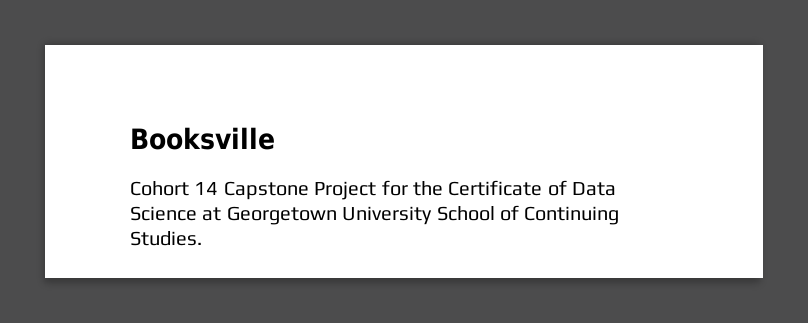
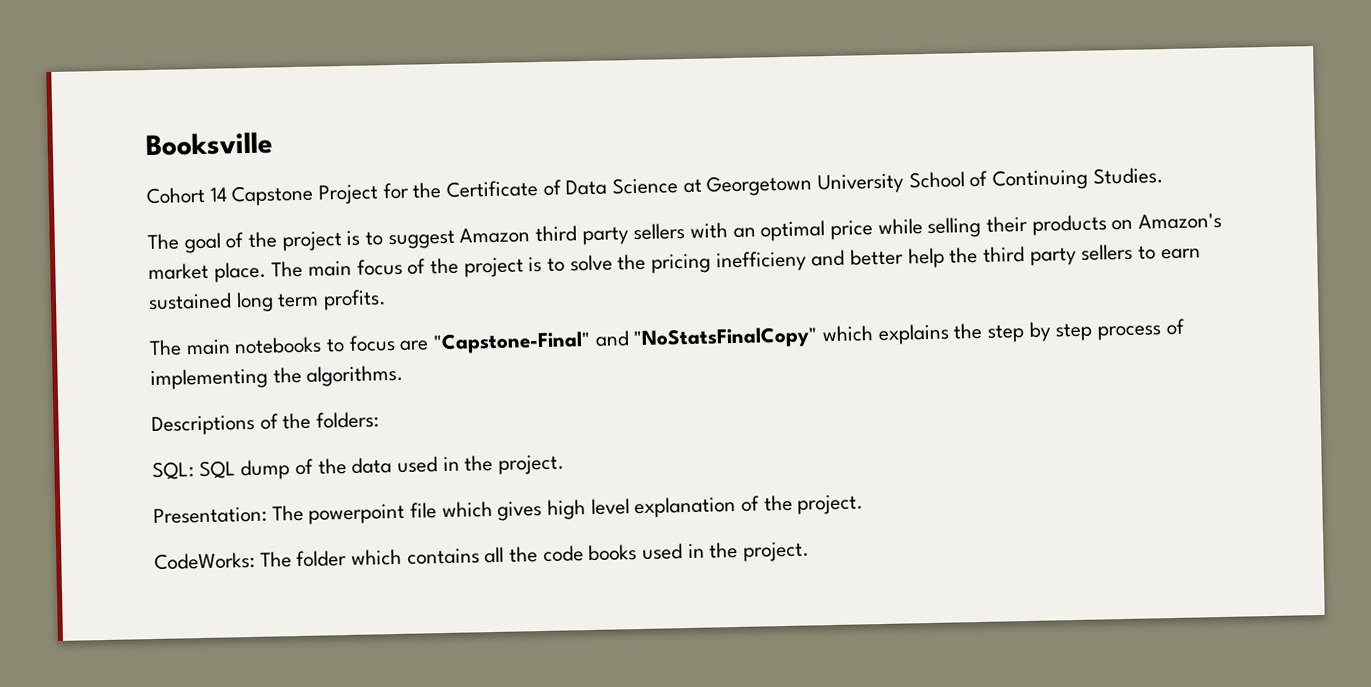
+ The goal of the project is to suggest Amazon third party sellers with an optimal price while selling their products on Amazon's market place. The main focus of the project is to solve the pricing inefficieny and better help the third party sellers to earn sustained long term profits.
+ The main notebooks to focus are "Capstone-Final" and "NoStatsFinalCopy" which explains the step by step process of implementing the algorithms.
+ Descriptions of the folders:
+ SQL: SQL dump of the data used in the project.
+ Presentation: The powerpoint file which gives high level explanation of the project.
+ CodeWorks: The folder which contains all the code books used in the project.

